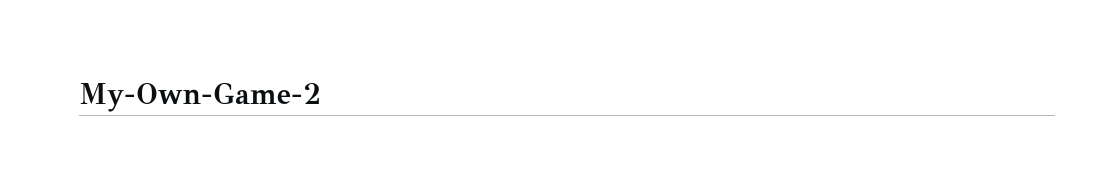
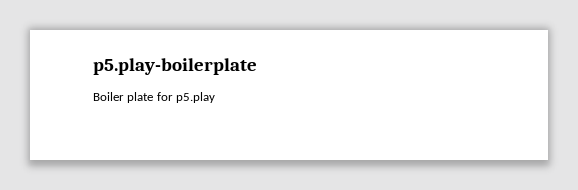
- My-Own-Game-2
+ p5.play-boilerplate
+ Boiler plate for p5.play

